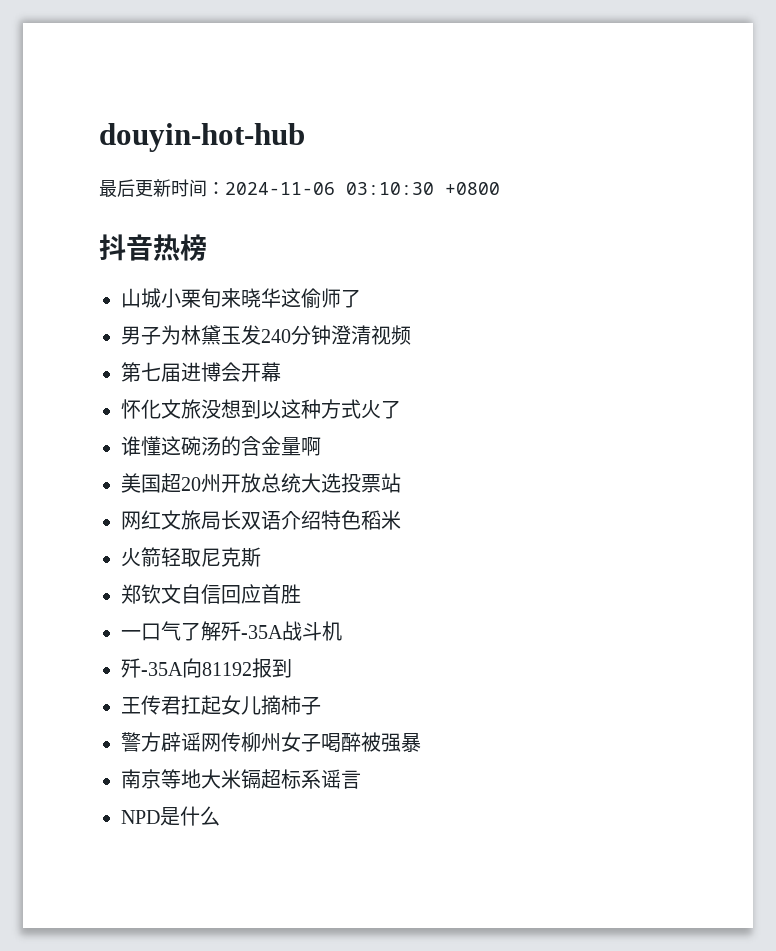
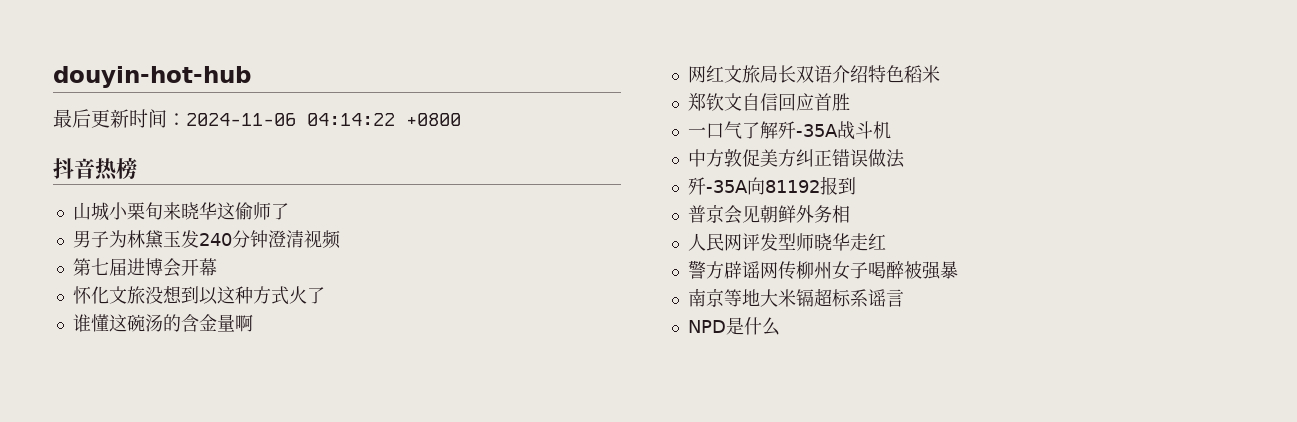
- 最后更新时间：2024-11-06 03:10:30 +0800
+ 最后更新时间：2024-11-06 04:14:22 +0800
- 美国超20州开放总统大选投票站
- 火箭轻取尼克斯
+ 中方敦促美方纠正错误做法
  歼-35A向81192报到
- 王传君扛起女儿摘柿子
+ 普京会见朝鲜外务相
+ 人民网评发型师晓华走红

